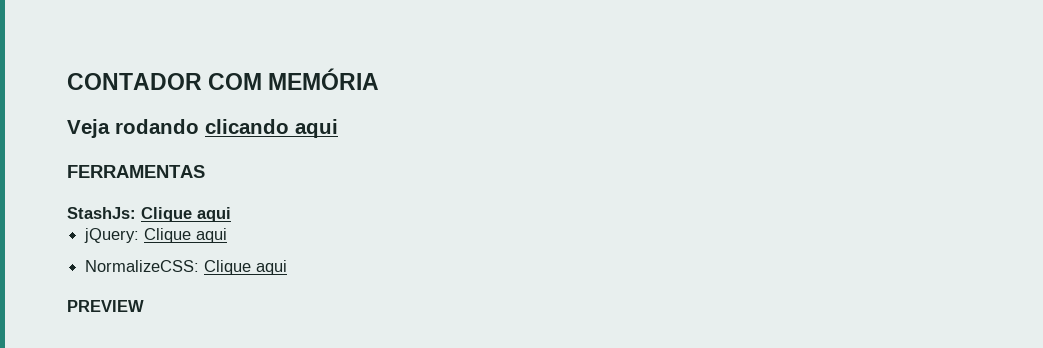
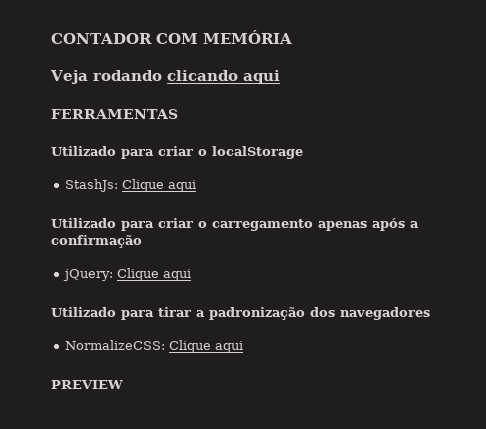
+ Utilizado para criar o localStorage
  StashJs: Clique aqui
+ Utilizado para criar o carregamento apenas após a confirmação
  jQuery: Clique aqui
+ Utilizado para tirar a padronização dos navegadores

